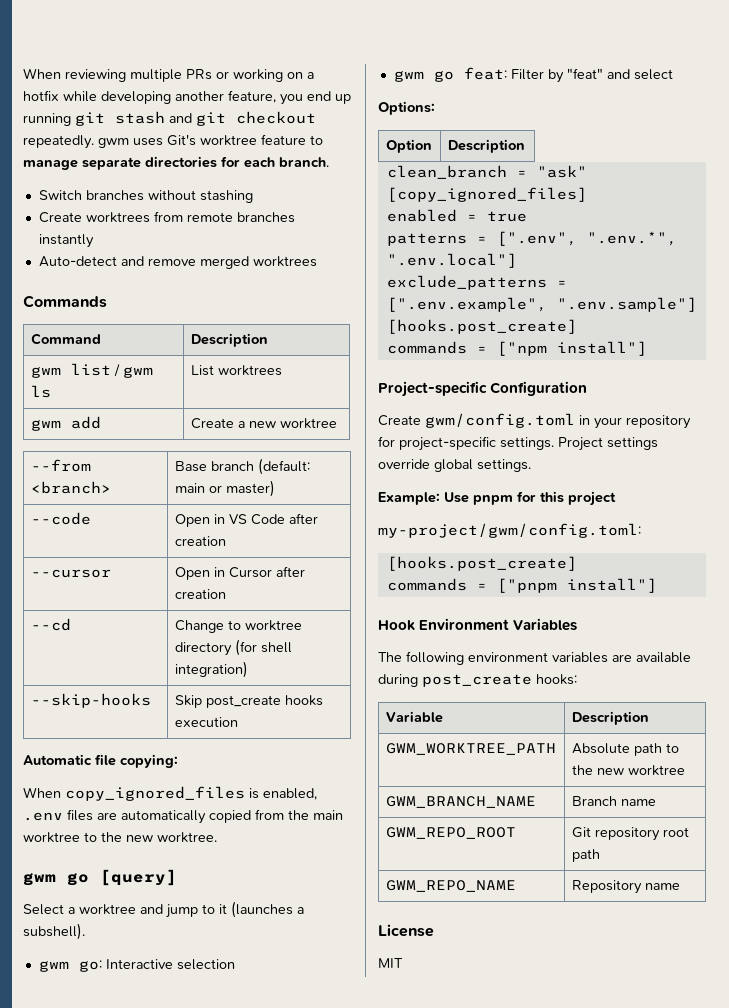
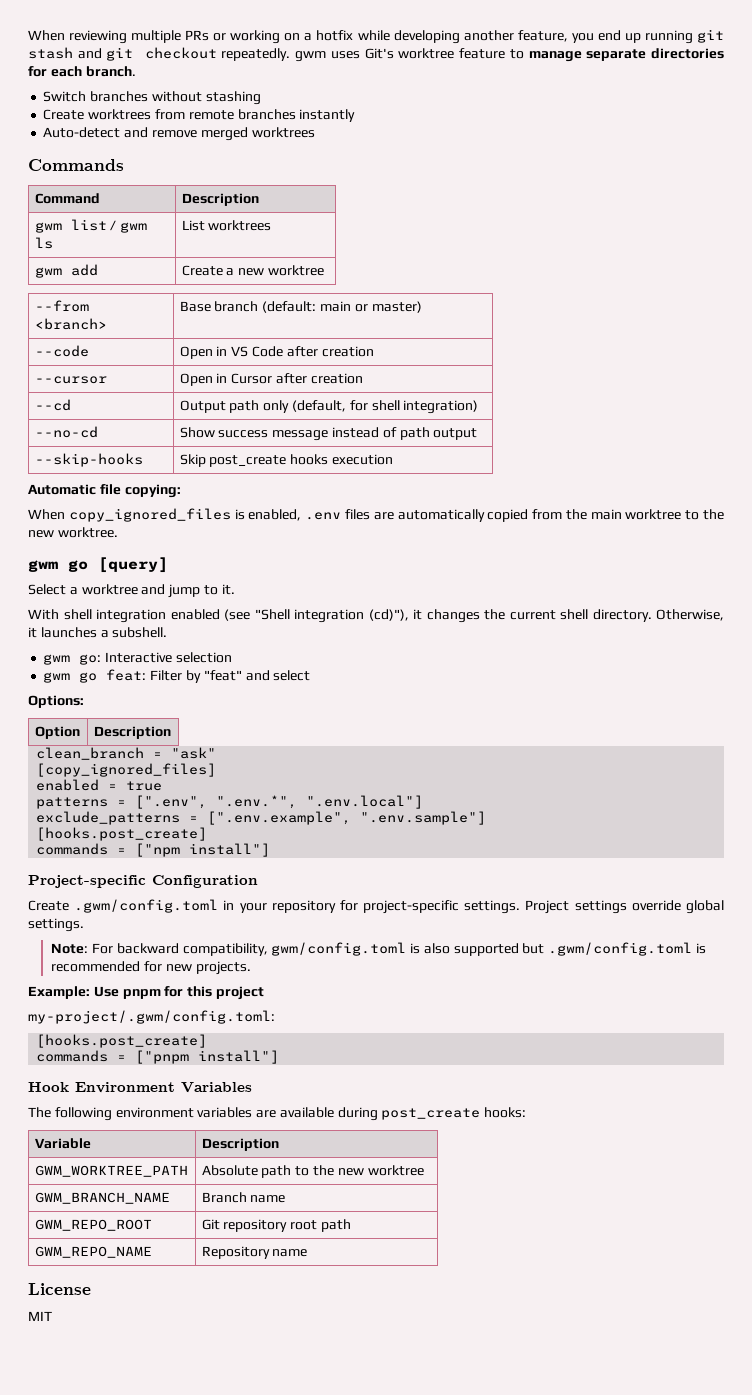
- --cd | Change to worktree directory (for shell integration)
+ --cd | Output path only (default, for shell integration)
+ --no-cd | Show success message instead of path output
- Select a worktree and jump to it (launches a subshell).
+ Select a worktree and jump to it.
+ With shell integration enabled (see "Shell integration (cd)"), it changes the current shell directory. Otherwise, it launches a subshell.
- Create gwm/config.toml in your repository for project-specific settings.
+ Create .gwm/config.toml in your repository for project-specific settings.
+ Note: For backward compatibility, gwm/config.toml is also supported but .gwm/config.toml is recommended for new projects.
- my-project/gwm/config.toml:
+ my-project/.gwm/config.toml:

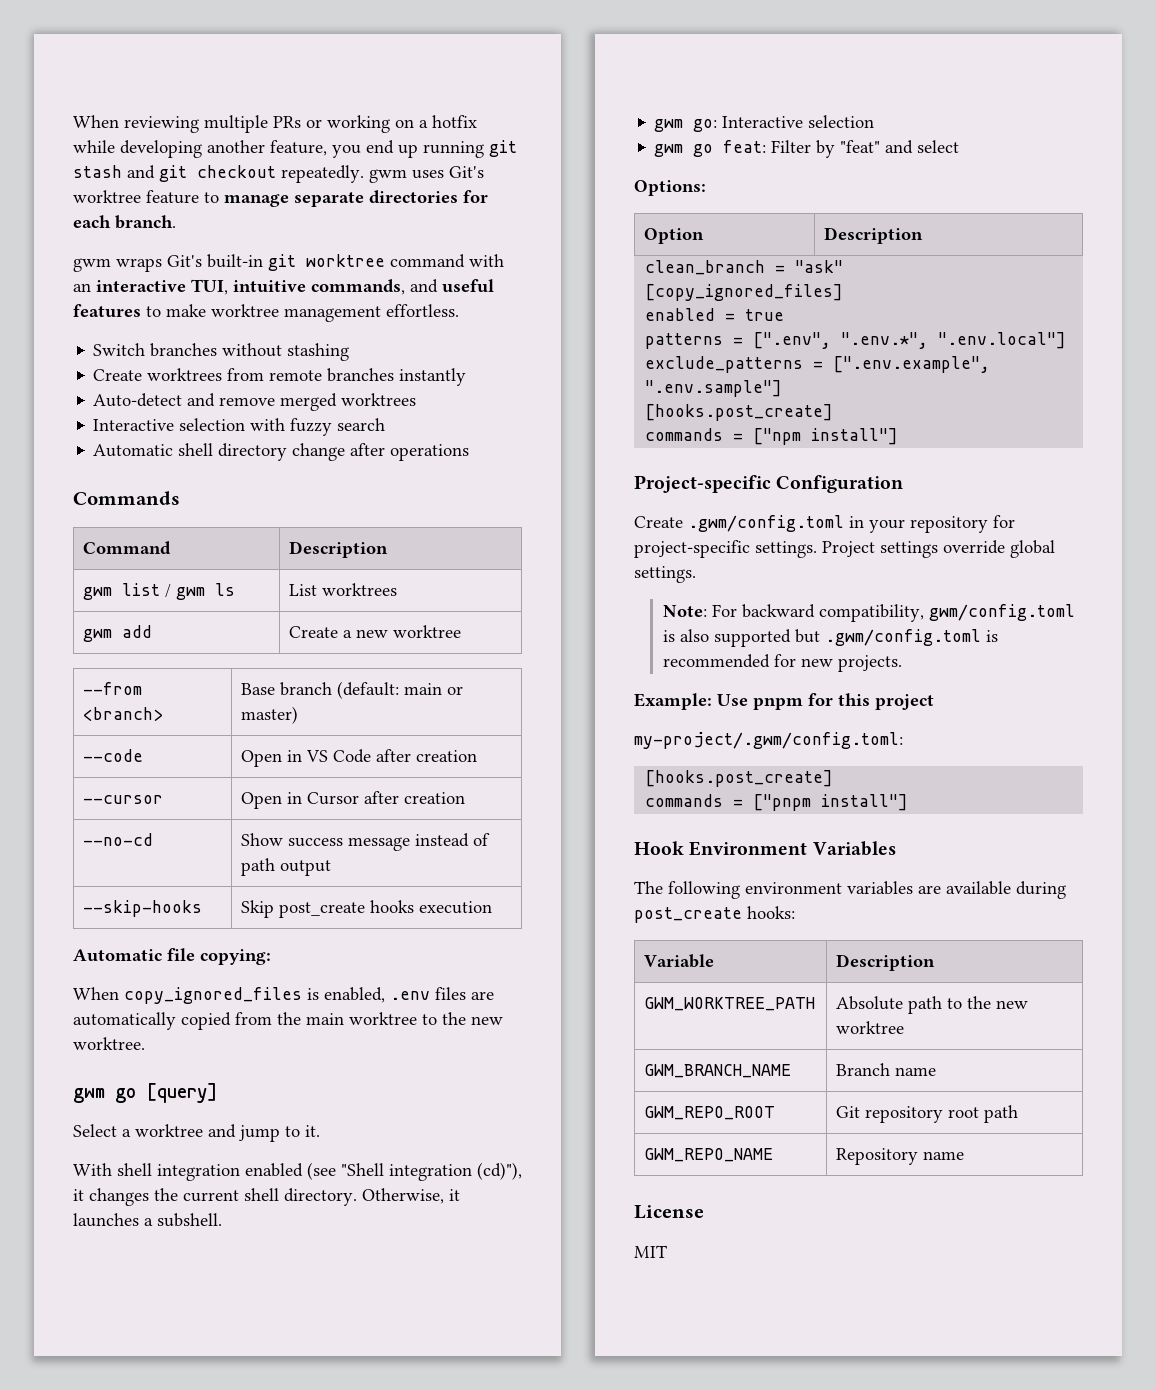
+ gwm wraps Git's built-in git worktree command with an interactive TUI, intuitive commands, and useful features to make worktree management effortless.
+ Interactive selection with fuzzy search
+ Automatic shell directory change after operations
- --cd | Output path only (default, for shell integration)

